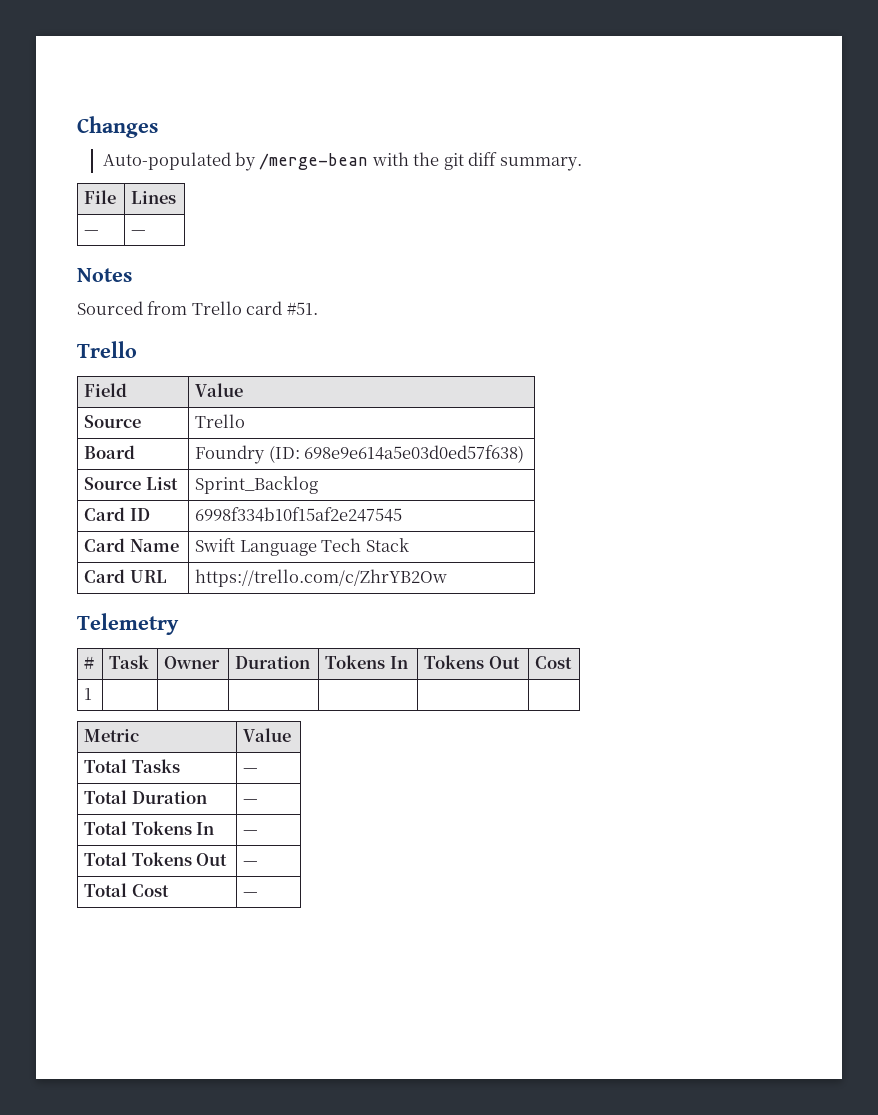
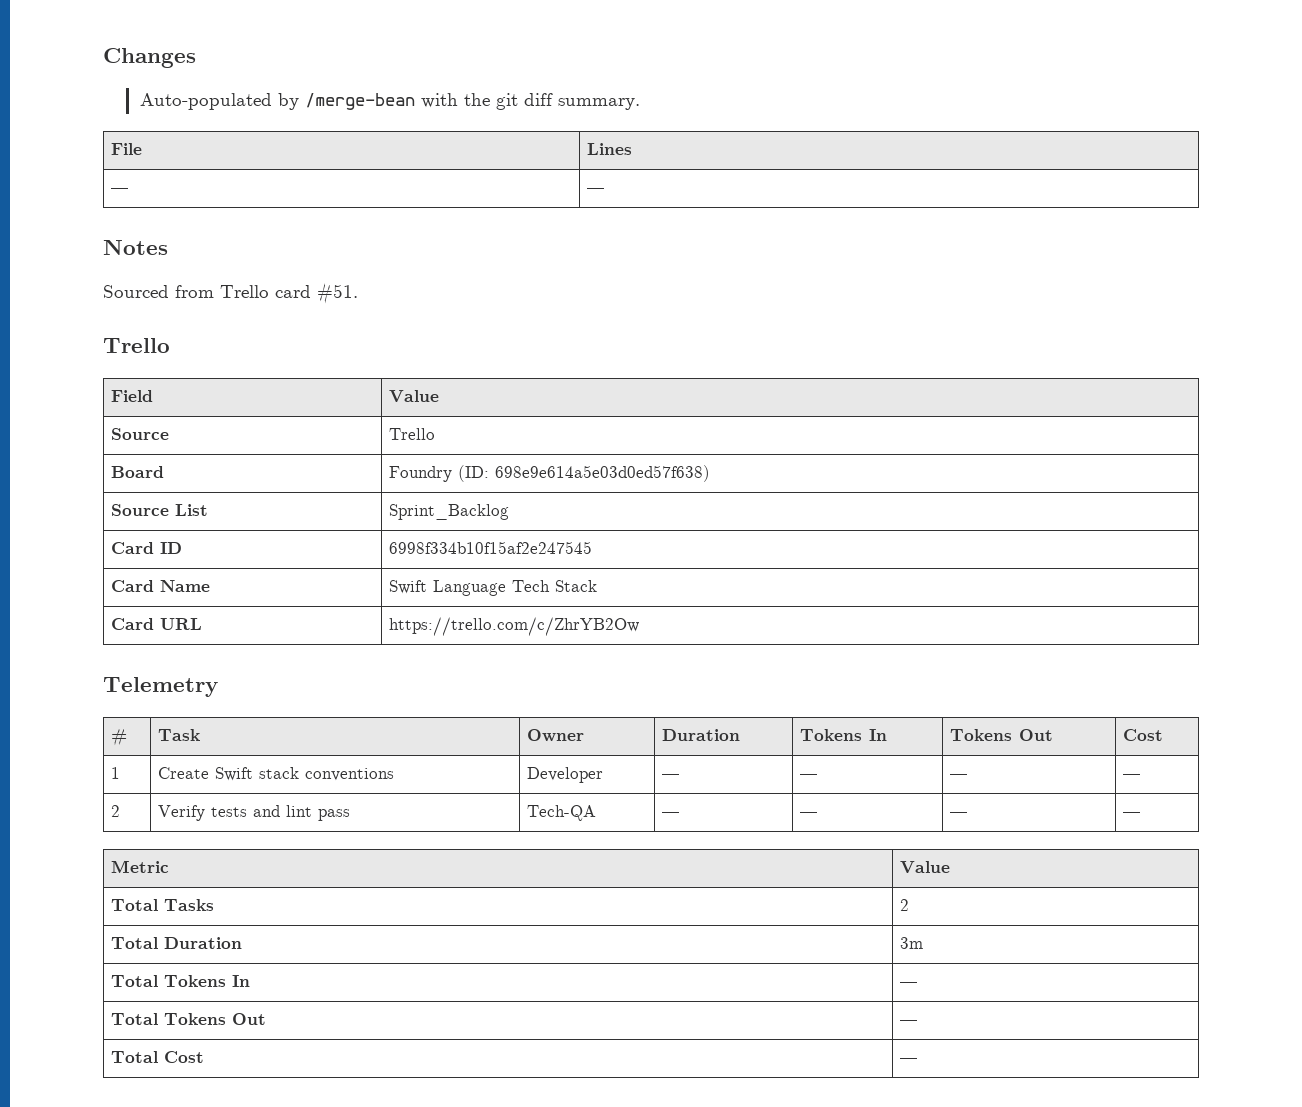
- 1 | | | | | |
+ 1 | Create Swift stack conventions | Developer | — | — | — | —
+ 2 | Verify tests and lint pass | Tech-QA | — | — | — | —
- Total Tasks | —
+ Total Tasks | 2
- Total Duration | —
+ Total Duration | 3m

